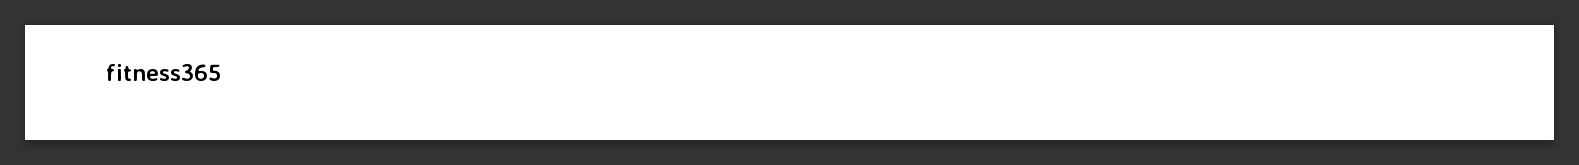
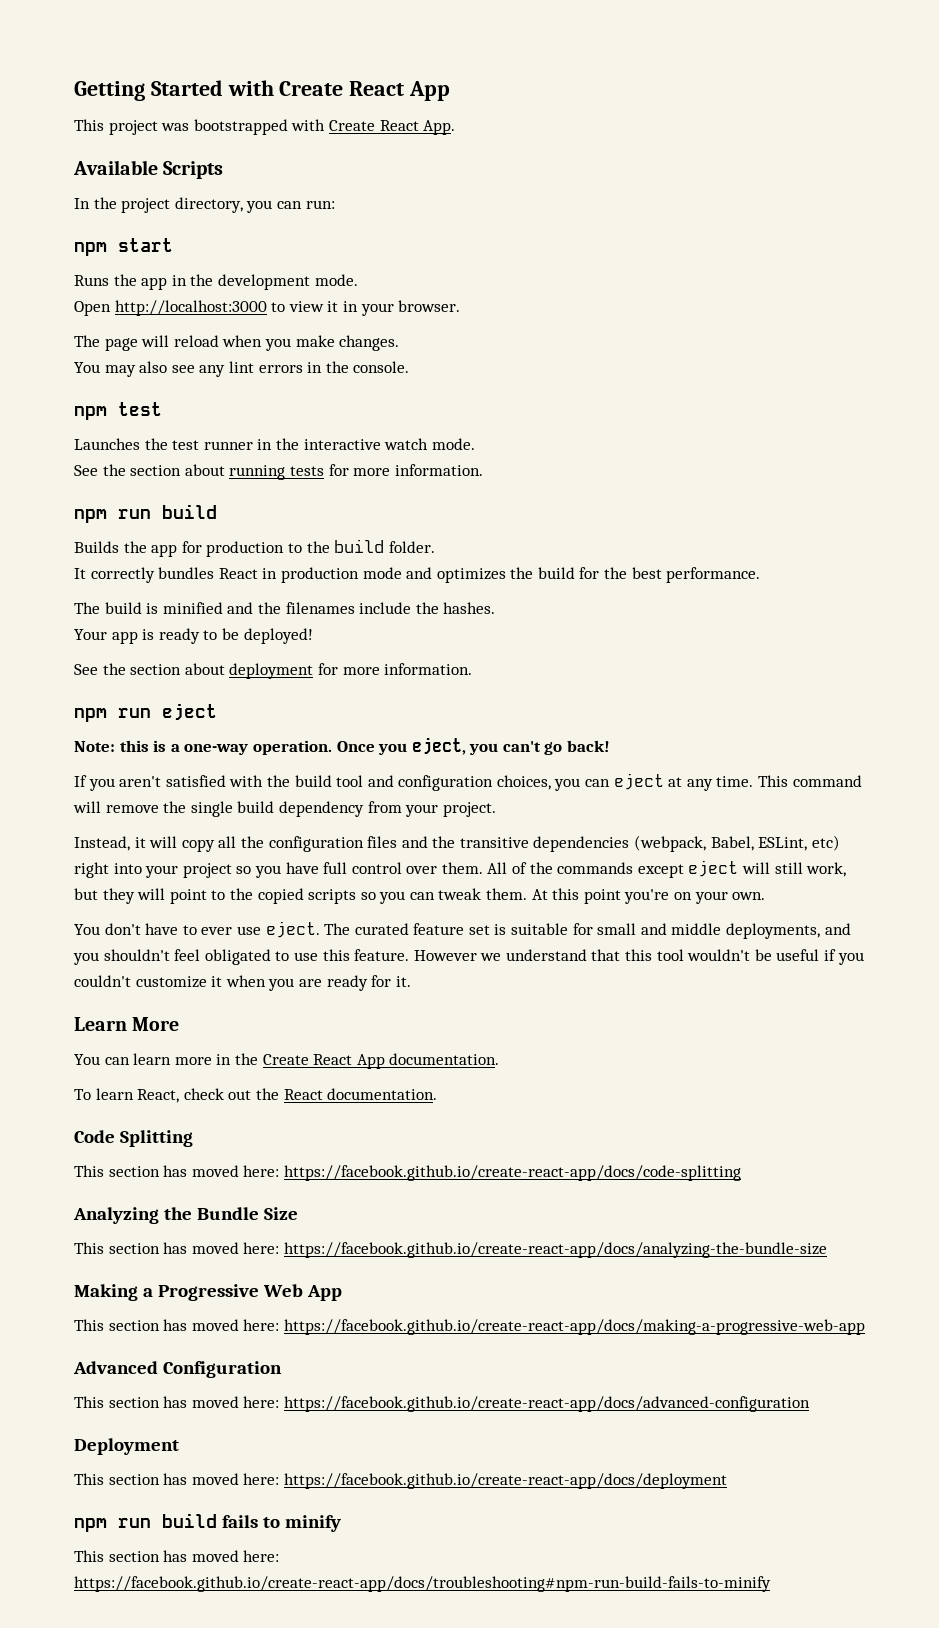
- fitness365
+ Getting Started with Create React App
+ This project was bootstrapped with Create React App.
+ Available Scripts
+ In the project directory, you can run:
+ npm start
+ Runs the app in the development mode.
+ Open http://localhost:3000 to view it in your browser.
+ The page will reload when you make changes.
+ You may also see any lint errors in the console.
+ npm test
+ Launches the test runner in the interactive watch mode.
+ See the section about running tests for more information.
+ npm run build
+ Builds the app for production to the build folder.
+ It correctly bundles React in production mode and optimizes the build for the best performance.
+ The build is minified and the filenames include the hashes.
+ Your app is ready to be deployed!
+ See the section about deployment for more information.
+ npm run eject
+ Note: this is a one-way operation. Once you eject, you can't go back!
+ If you aren't satisfied with the build tool and configuration choices, you can eject at any time. This command will remove the single build dependency from your project.
+ Instead, it will copy all the configuration files and the transitive dependencies (webpack, Babel, ESLint, etc) right into your project so you have full control over them. All of the commands except eject will still work, but they will point to the copied scripts so you can tweak them. At this point you're on your own.
+ You don't have to ever use eject. The curated feature set is suitable for small and middle deployments, and you shouldn't feel obligated to use this feature. However we understand that this tool wouldn't be useful if you couldn't customize it when you are ready for it.
+ Learn More
+ You can learn more in the Create React App documentation.
+ To learn React, check out the React documentation.
+ Code Splitting
+ This section has moved here: https://facebook.github.io/create-react-app/docs/code-splitting
+ Analyzing the Bundle Size
+ This section has moved here: https://facebook.github.io/create-react-app/docs/analyzing-the-bundle-size
+ Making a Progressive Web App
+ This section has moved here: https://facebook.github.io/create-react-app/docs/making-a-progressive-web-app
+ Advanced Configuration
+ This section has moved here: https://facebook.github.io/create-react-app/docs/advanced-configuration
+ Deployment
+ This section has moved here: https://facebook.github.io/create-react-app/docs/deployment
+ npm run build fails to minify
+ This section has moved here: https://facebook.github.io/create-react-app/docs/troubleshooting#npm-run-build-fails-to-minify

